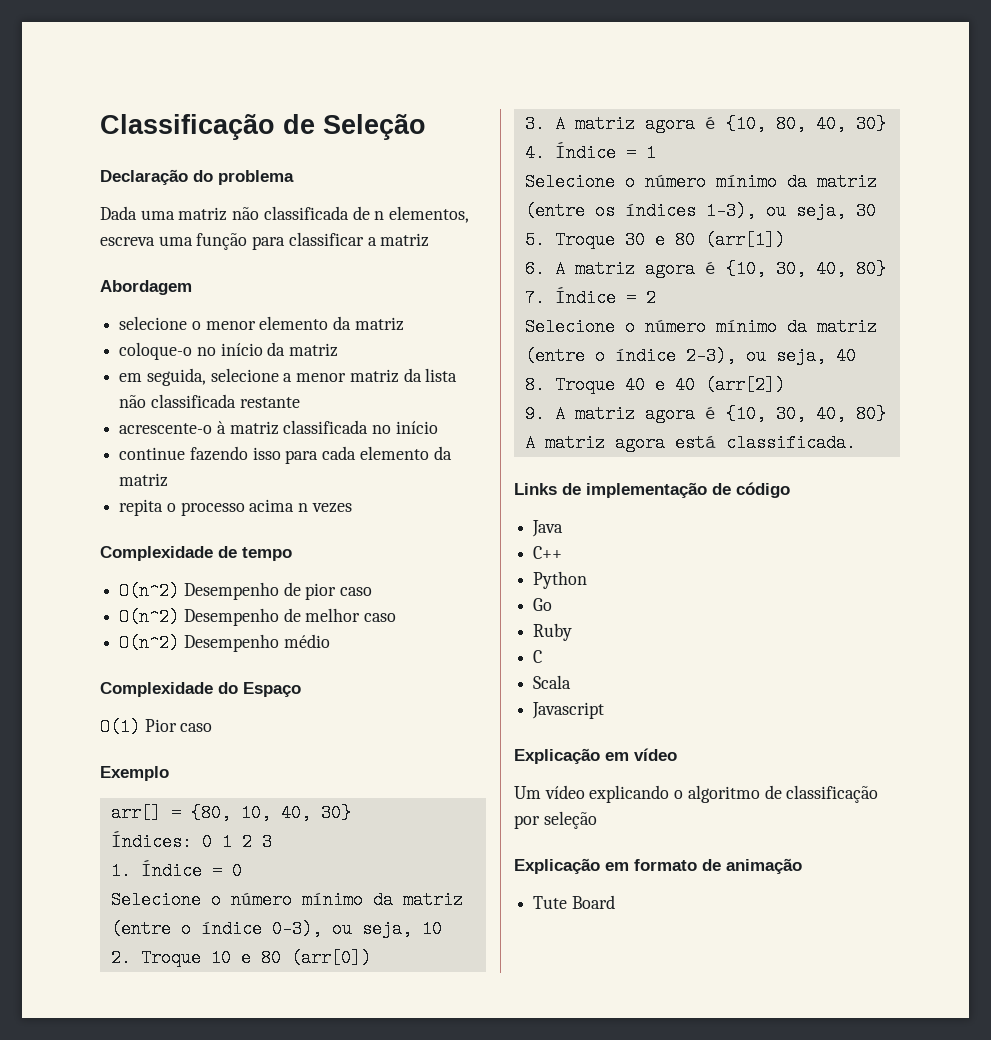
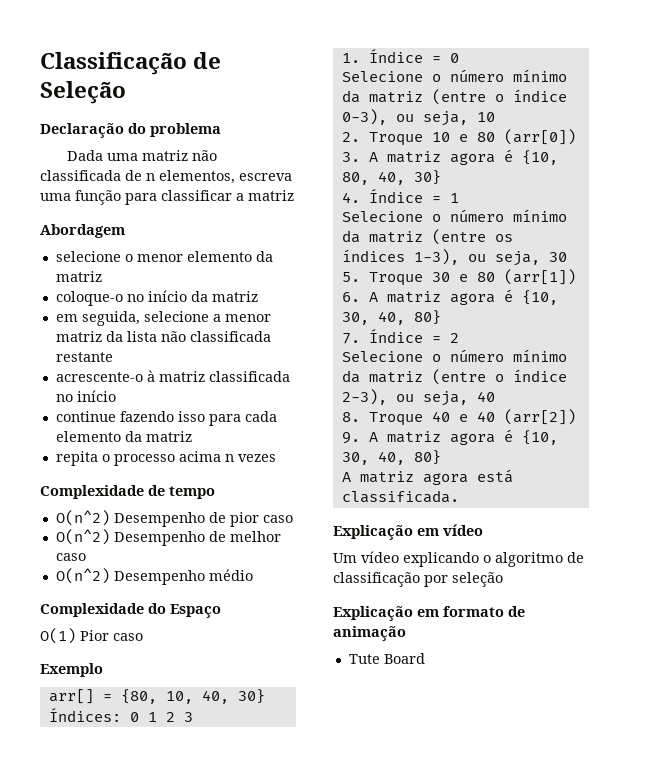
- Links de implementação de código
- Java
- C++
- Python
- Go
- Ruby
- C
- Scala
- Javascript

